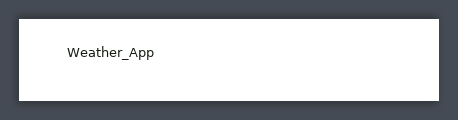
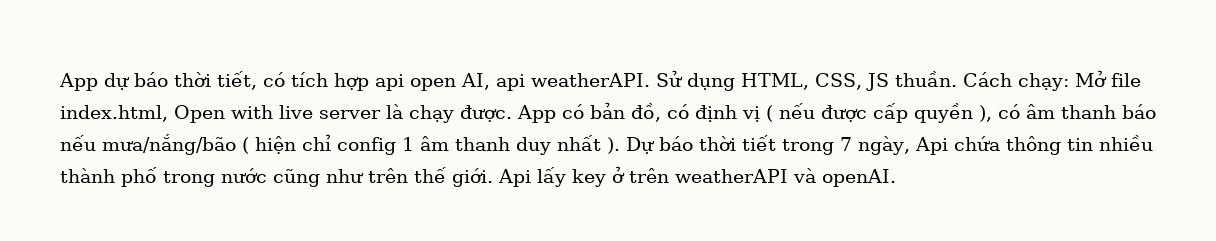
- Weather_App
+ App dự báo thời tiết, có tích hợp api open AI, api weatherAPI. Sử dụng HTML, CSS, JS thuần. Cách chạy: Mở file index.html, Open with live server là chạy được. App có bản đồ, có định vị ( nếu được cấp quyền ), có âm thanh báo nếu mưa/nắng/bão ( hiện chỉ config 1 âm thanh duy nhất ). Dự báo thời tiết trong 7 ngày, Api chứa thông tin nhiều thành phố trong nước cũng như trên thế giới. Api lấy key ở trên weatherAPI và openAI.

